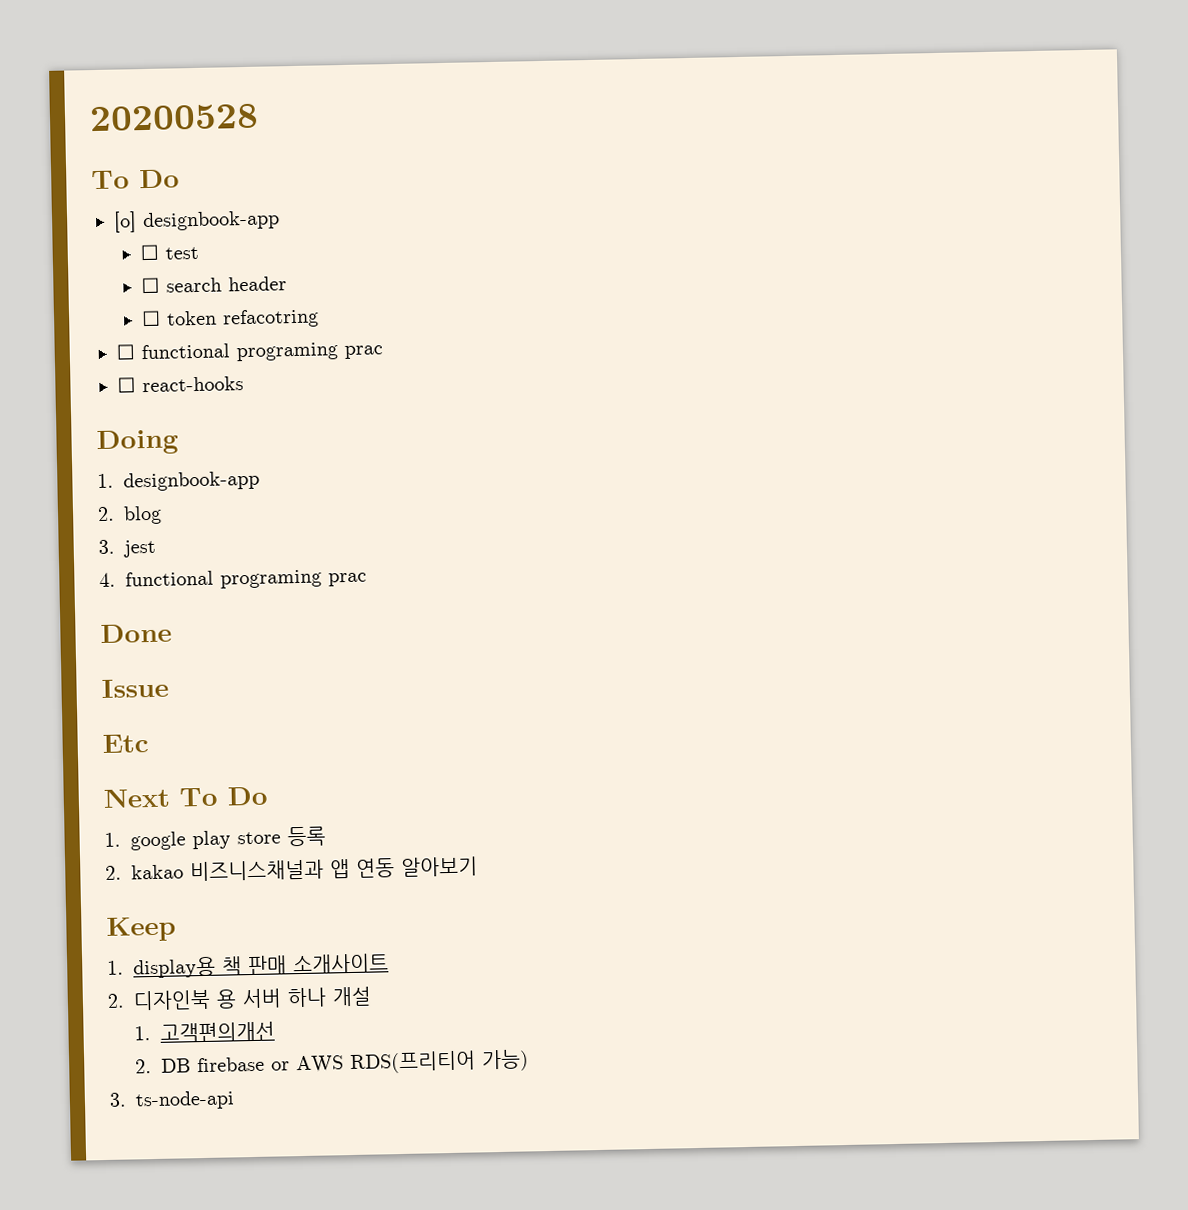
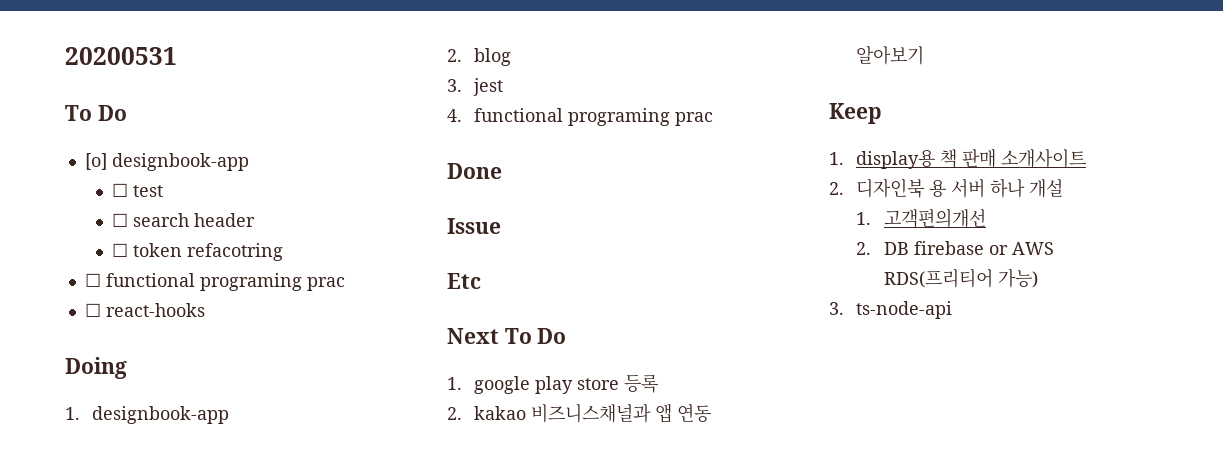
- 20200528
+ 20200531

